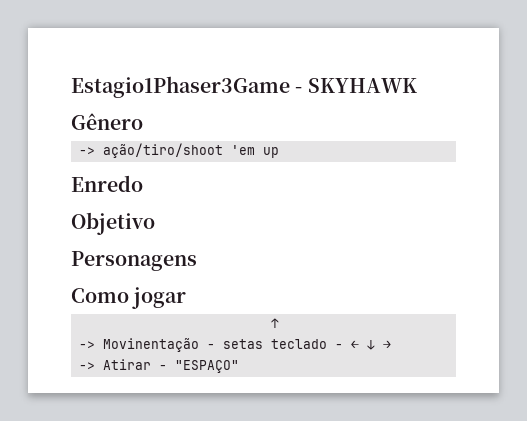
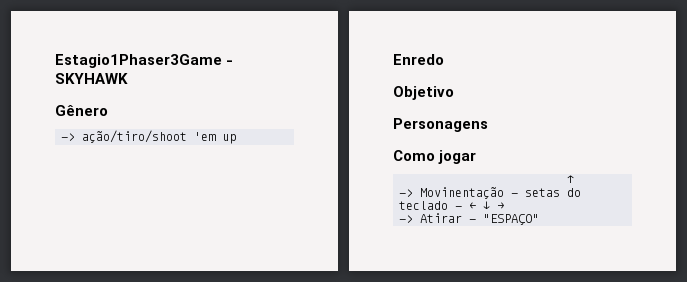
- -> Movinentação - setas teclado - ← ↓ →
+ -> Movinentação - setas do teclado - ← ↓ →

